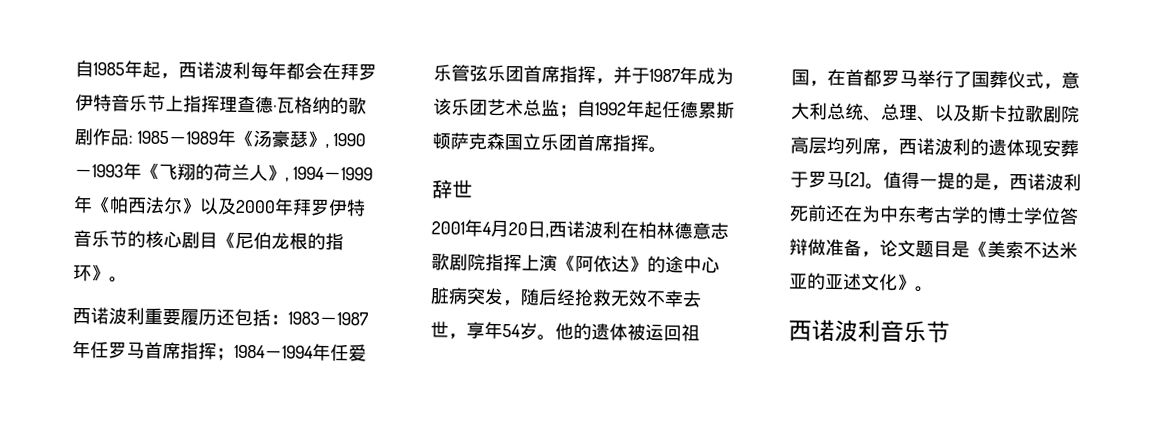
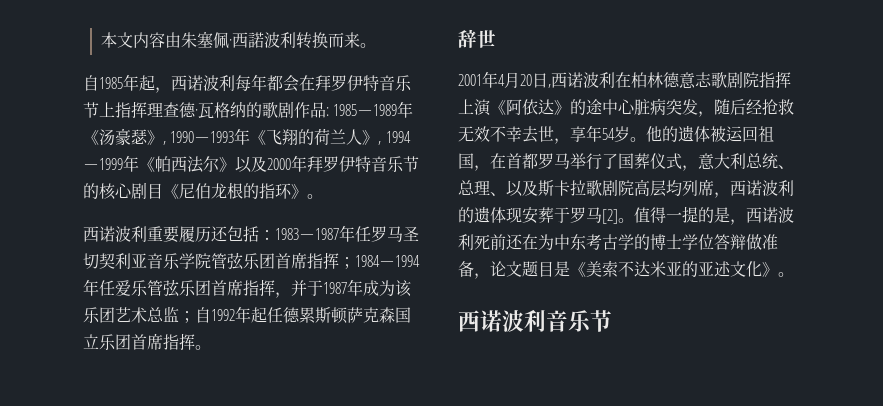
+ 本文内容由朱塞佩·西諾波利转换而来。
- 西诺波利重要履历还包括：1983－1987年任罗马首席指挥；1984－1994年任爱乐管弦乐团首席指挥，并于1987年成为该乐团艺术总监；自1992年起任德累斯顿萨克森国立乐团首席指挥。
+ 西诺波利重要履历还包括：1983－1987年任罗马圣切契利亚音乐学院管弦乐团首席指挥；1984－1994年任爱乐管弦乐团首席指挥，并于1987年成为该乐团艺术总监；自1992年起任德累斯顿萨克森国立乐团首席指挥。

